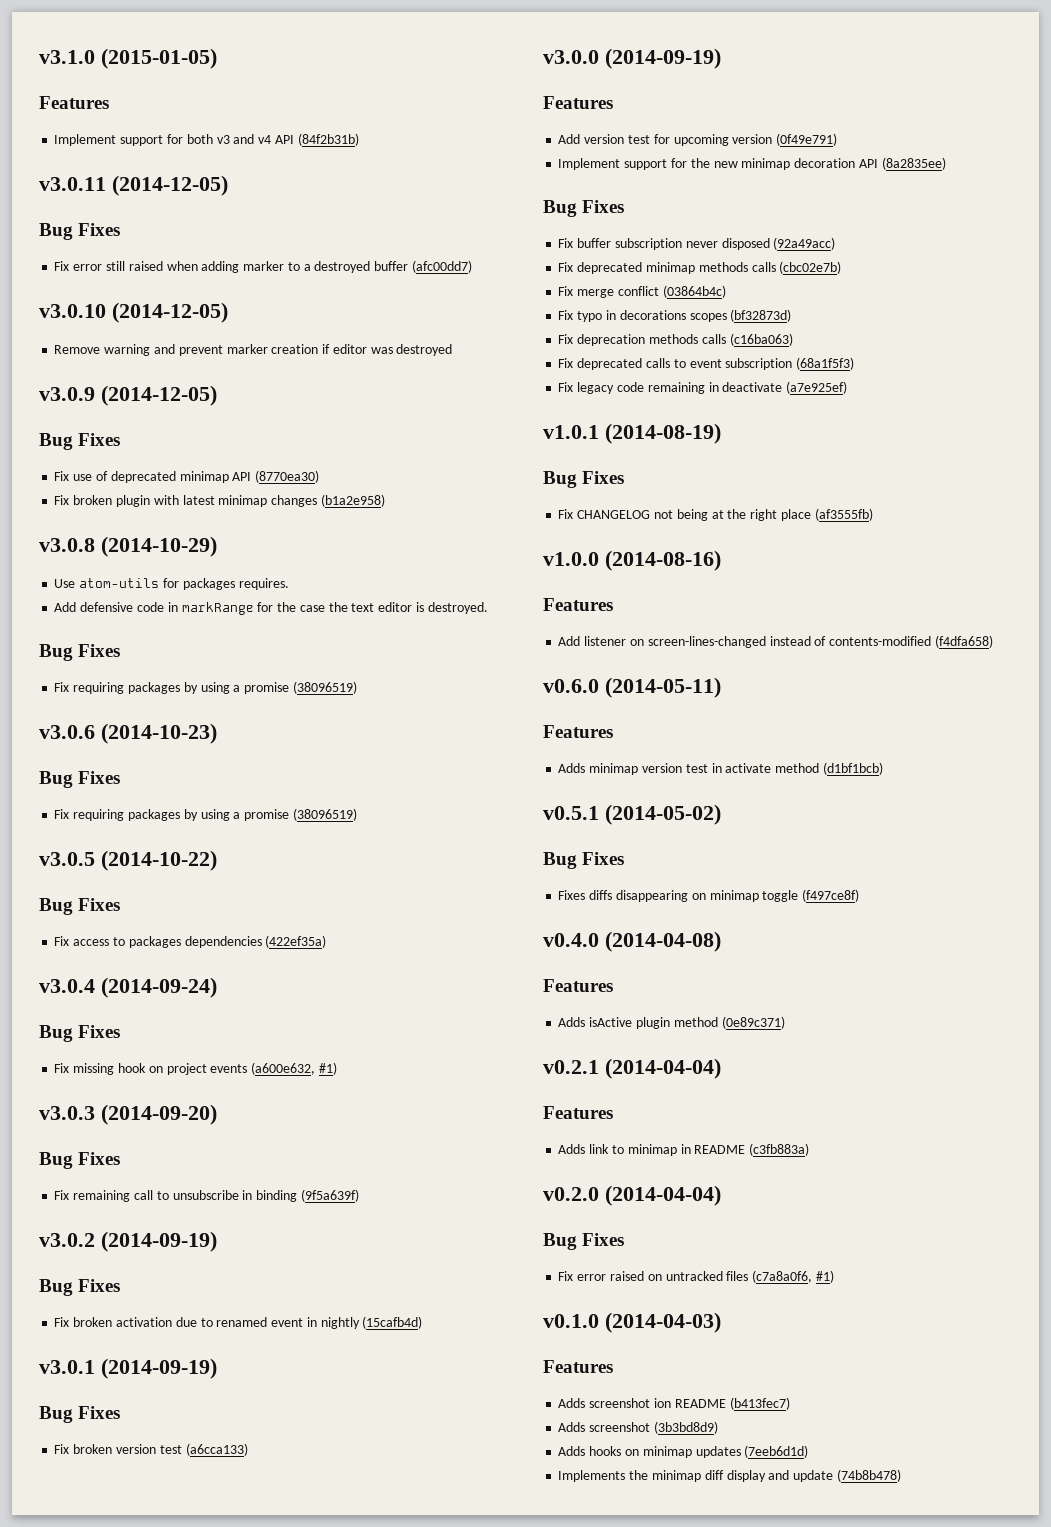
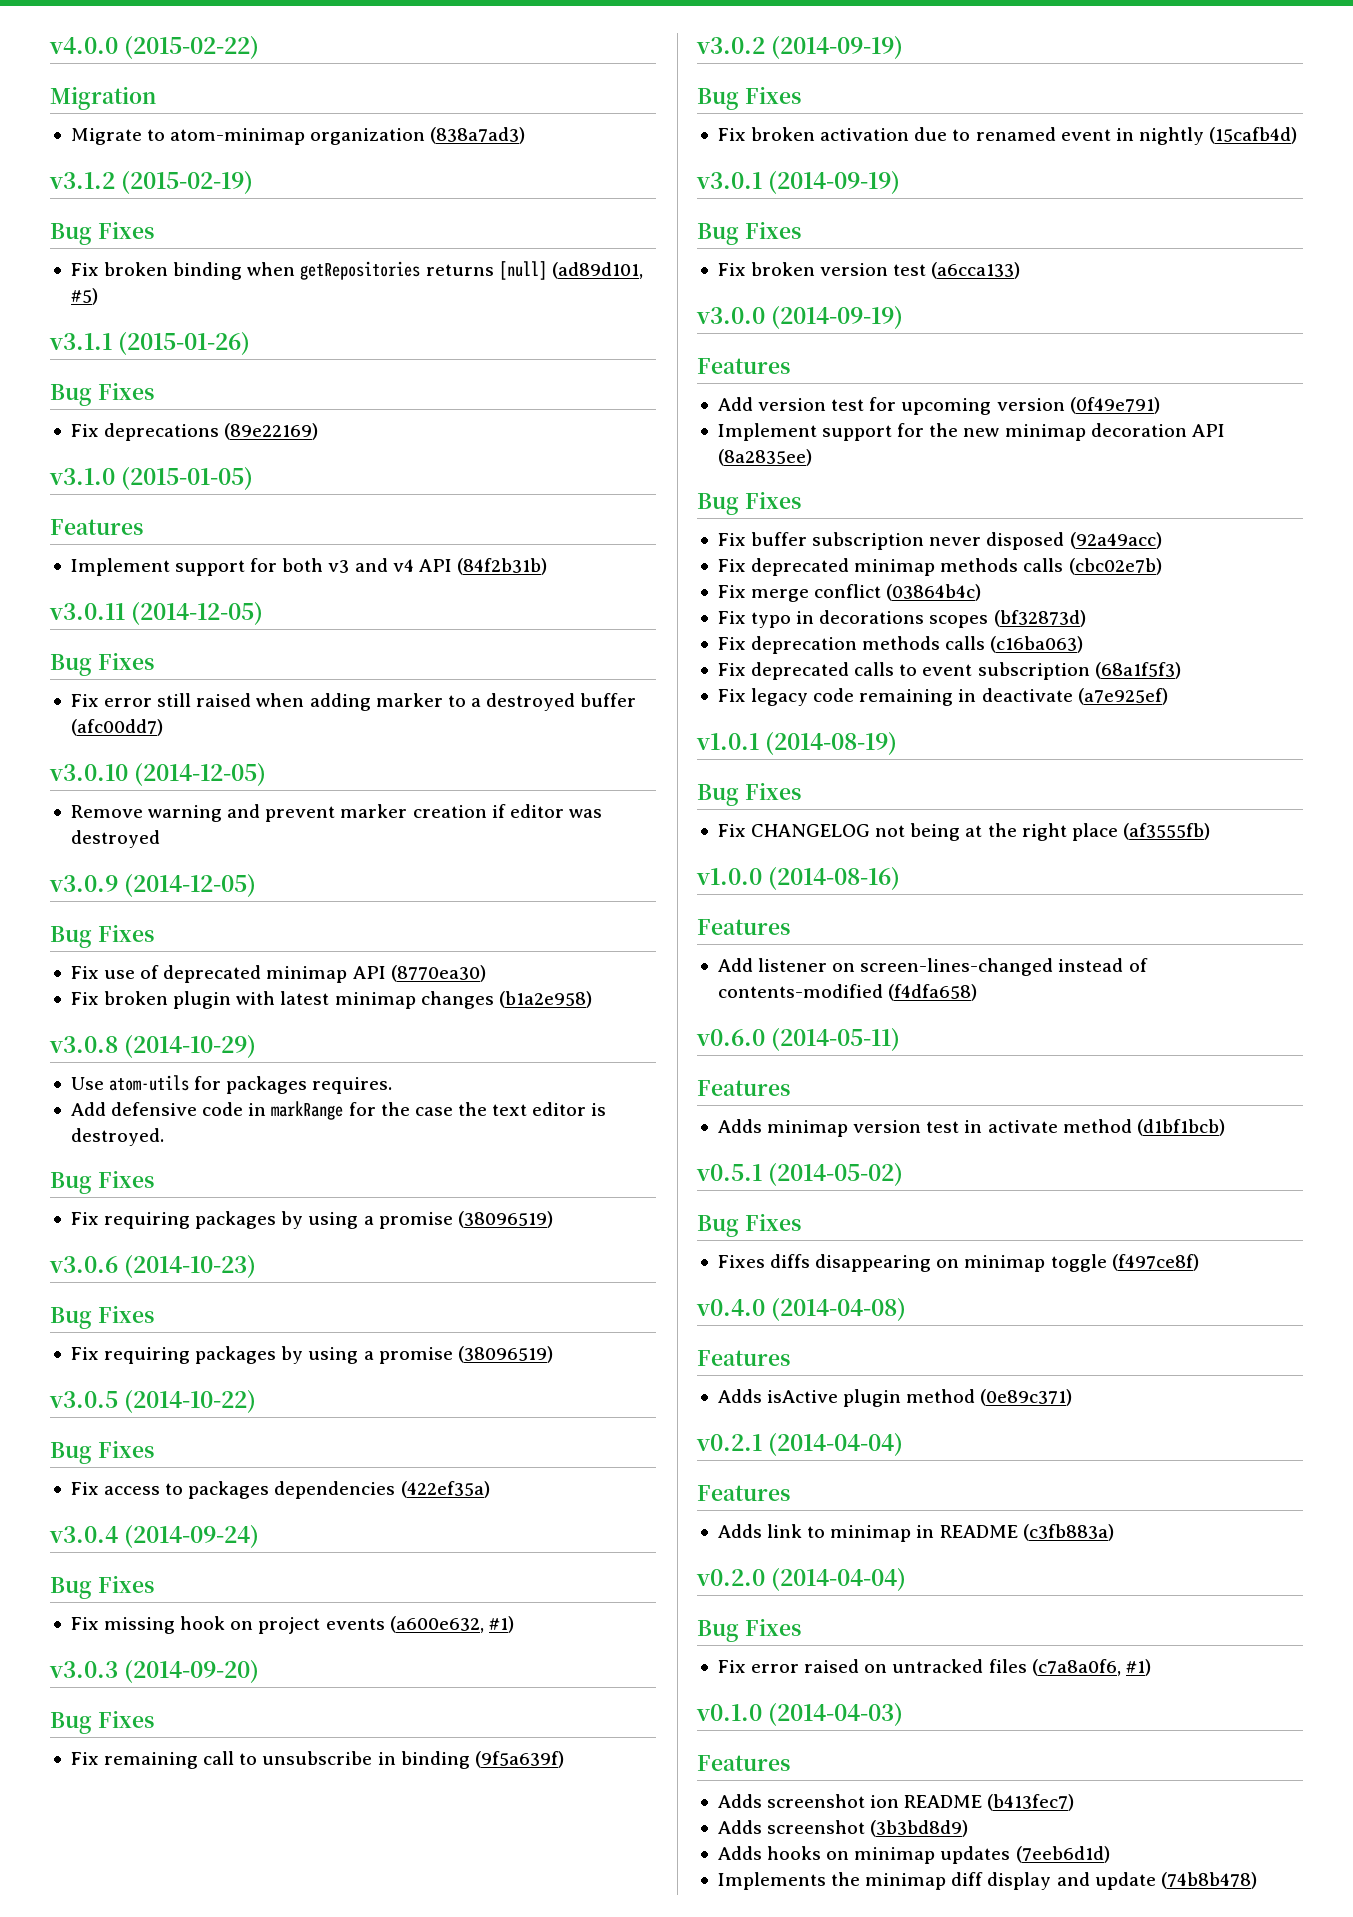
+ v4.0.0 (2015-02-22)
+ Migration
+ Migrate to atom-minimap organization (838a7ad3)
+ v3.1.2 (2015-02-19)
+ Bug Fixes
+ Fix broken binding when getRepositories returns [null] (ad89d101, #5)
+ v3.1.1 (2015-01-26)
+ Bug Fixes
+ Fix deprecations (89e22169)

